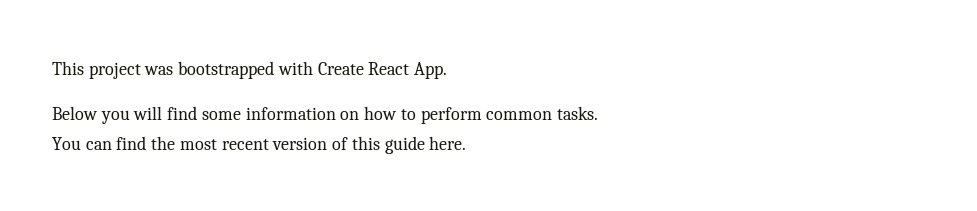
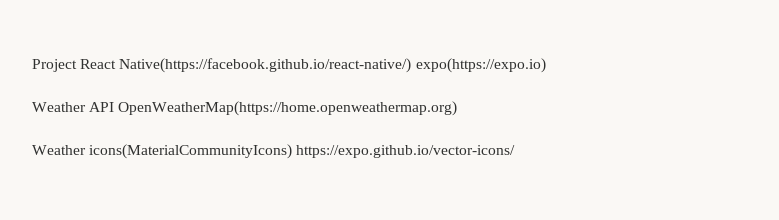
- This project was bootstrapped with Create React App.
- Below you will find some information on how to perform common tasks.
- You can find the most recent version of this guide here.
+ Project React Native(https://facebook.github.io/react-native/) expo(https://expo.io)
+ Weather API OpenWeatherMap(https://home.openweathermap.org)
+ Weather icons(MaterialCommunityIcons) https://expo.github.io/vector-icons/

